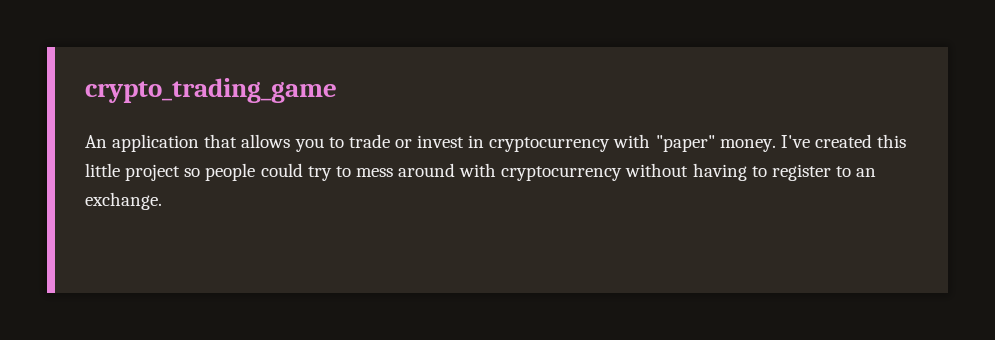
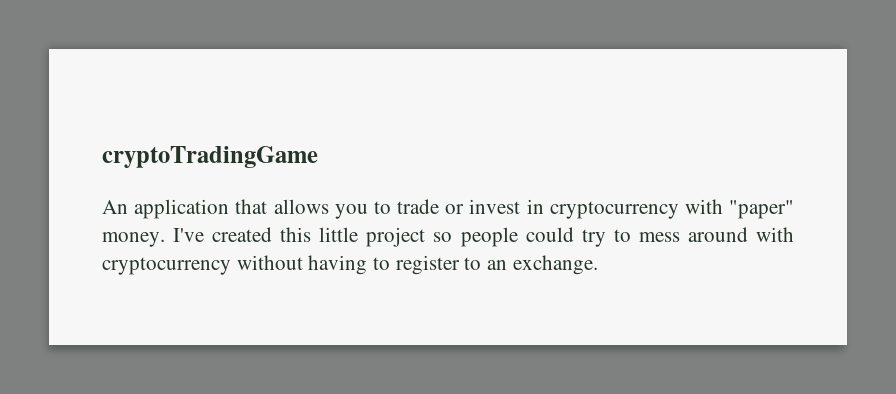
- crypto_trading_game
+ cryptoTradingGame

